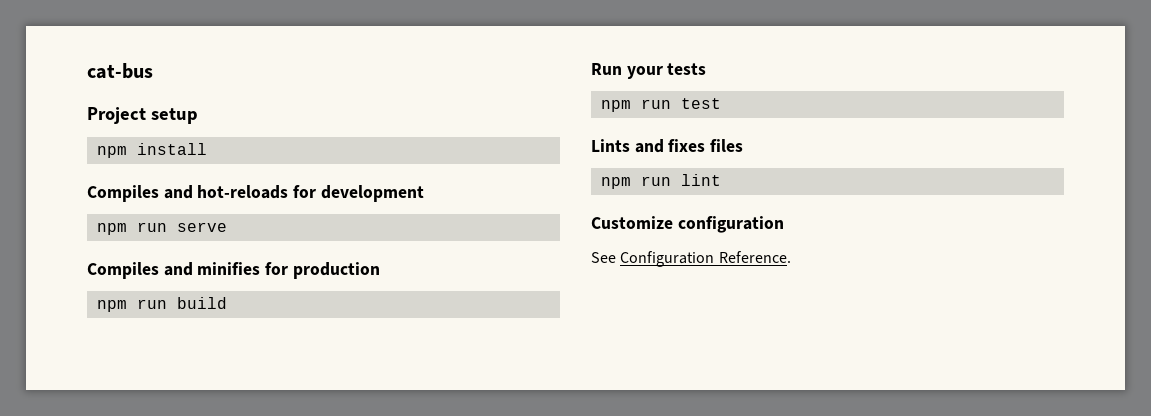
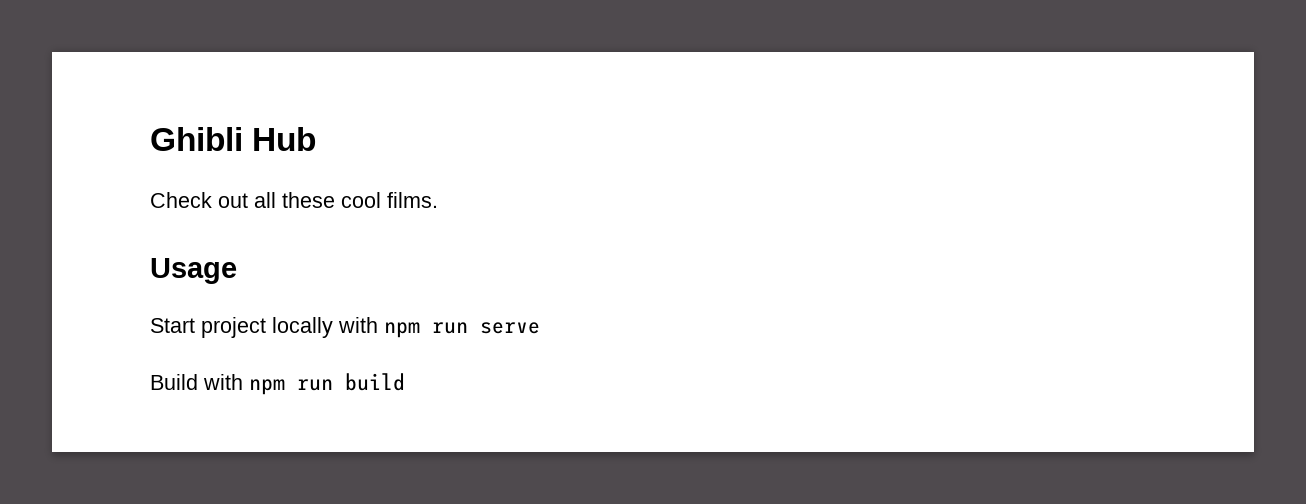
- cat-bus
- Project setup
- npm install
- Compiles and hot-reloads for development
- npm run serve
- Compiles and minifies for production
- npm run build
- Run your tests
- npm run test
- Lints and fixes files
- npm run lint
- Customize configuration
- See Configuration Reference.
+ Ghibli Hub
+ Check out all these cool films.
+ Usage
+ Start project locally with npm run serve
+ Build with npm run build

